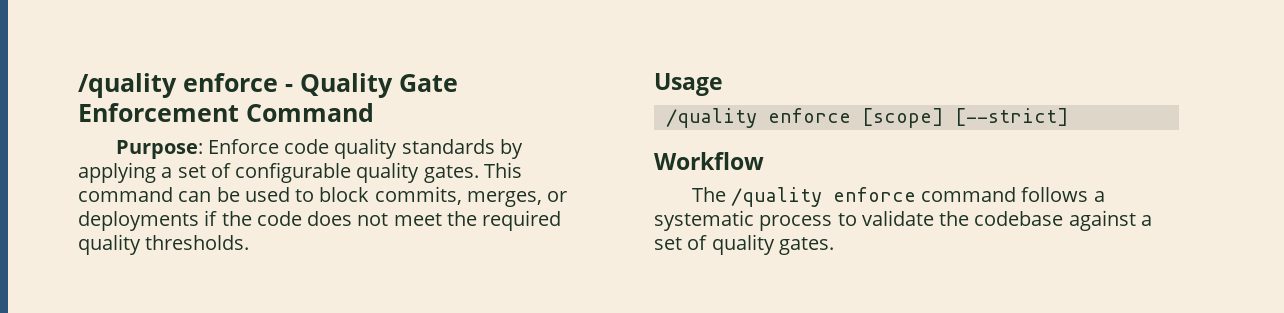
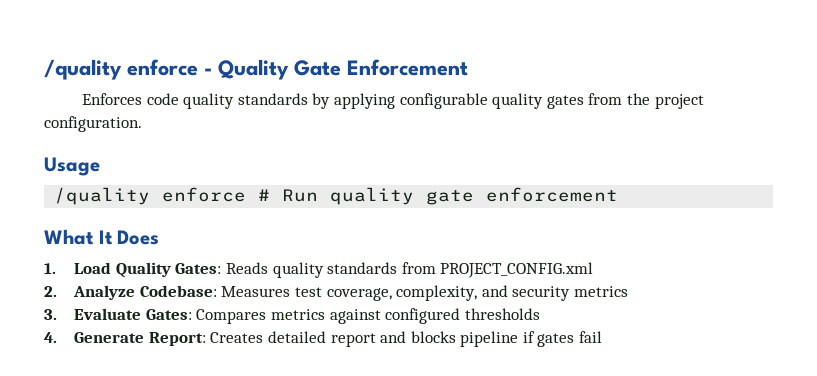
- /quality enforce - Quality Gate Enforcement Command
- Purpose: Enforce code quality standards by applying a set of configurable quality gates. This command can be used to block commits, merges, or deployments if the code does not meet the required quality thresholds.
+ /quality enforce - Quality Gate Enforcement
+ Enforces code quality standards by applying configurable quality gates from the project configuration.
  Usage
- /quality enforce [scope] [--strict]
- Workflow
- The /quality enforce command follows a systematic process to validate the codebase against a set of quality gates.
+ /quality enforce # Run quality gate enforcement
+ What It Does
+ 1. Load Quality Gates: Reads quality standards from PROJECT_CONFIG.xml
+ 2. Analyze Codebase: Measures test coverage, complexity, and security metrics
+ 3. Evaluate Gates: Compares metrics against configured thresholds
+ 4. Generate Report: Creates detailed report and blocks pipeline if gates fail

